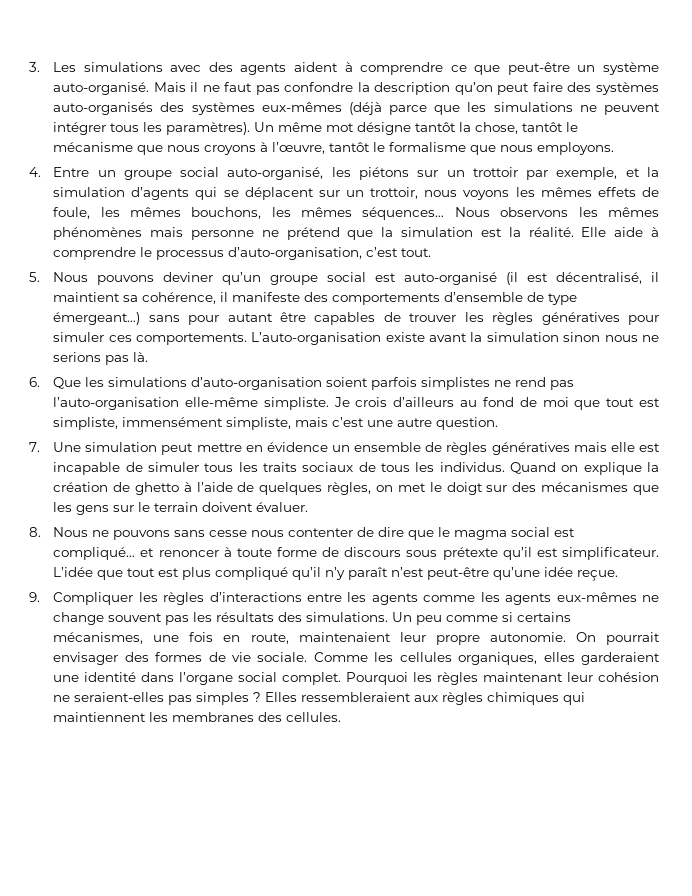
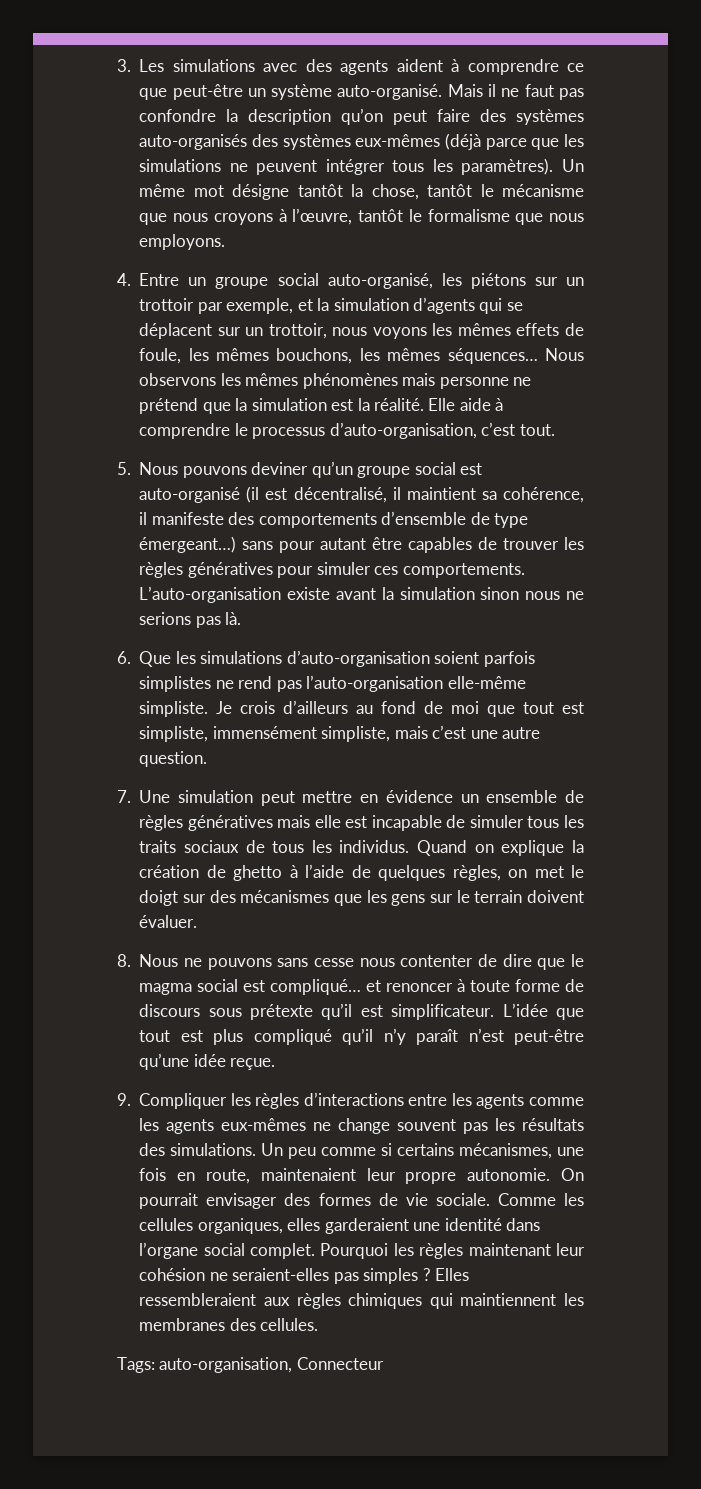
+ Tags: auto-organisation, Connecteur

